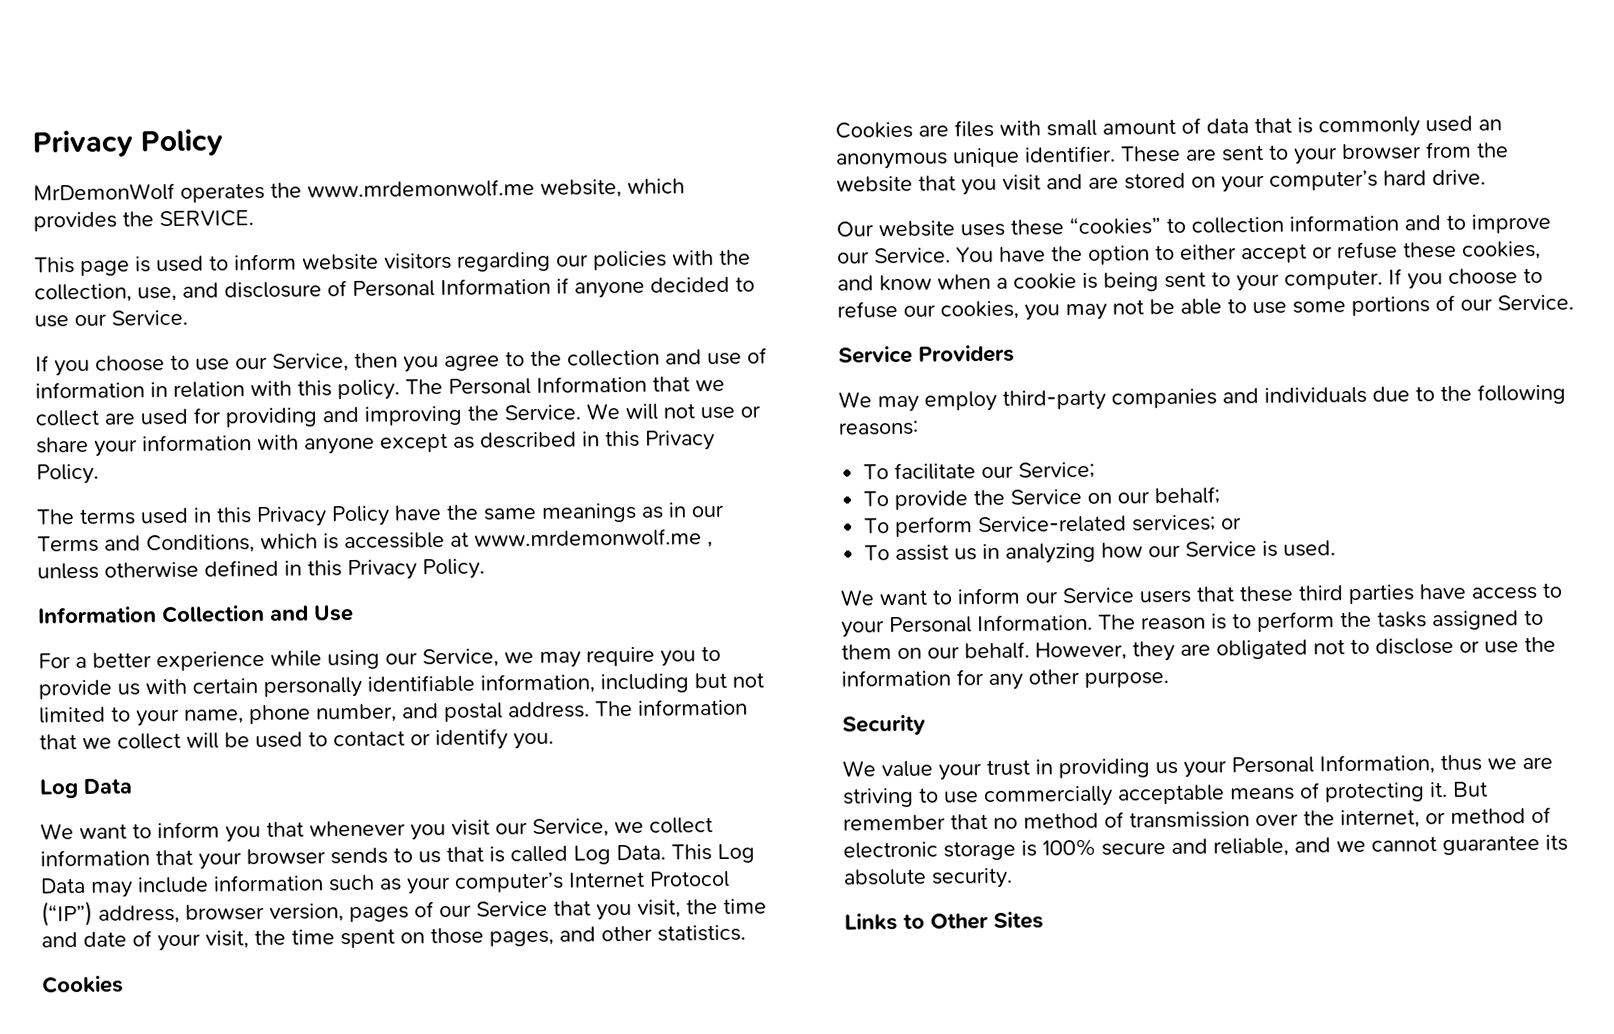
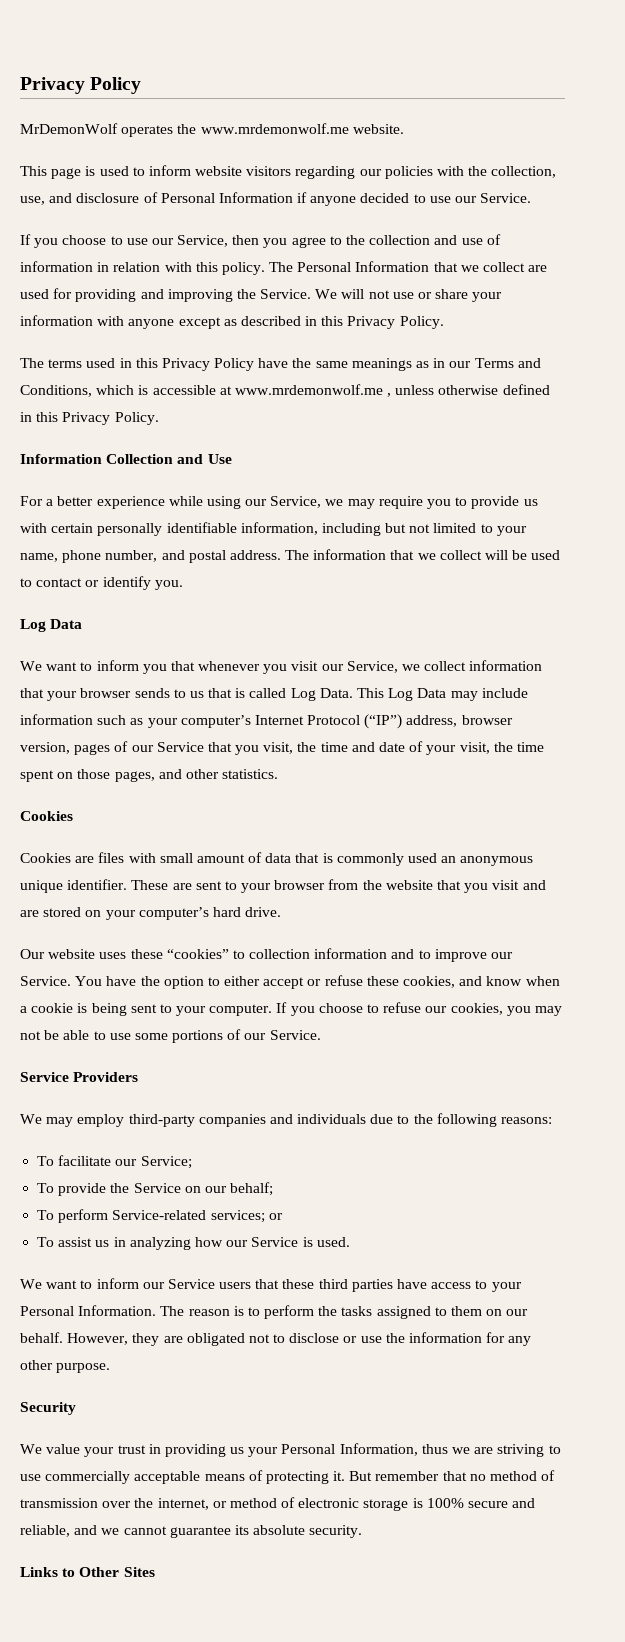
- MrDemonWolf operates the www.mrdemonwolf.me website, which provides the SERVICE.
+ MrDemonWolf operates the www.mrdemonwolf.me website.

